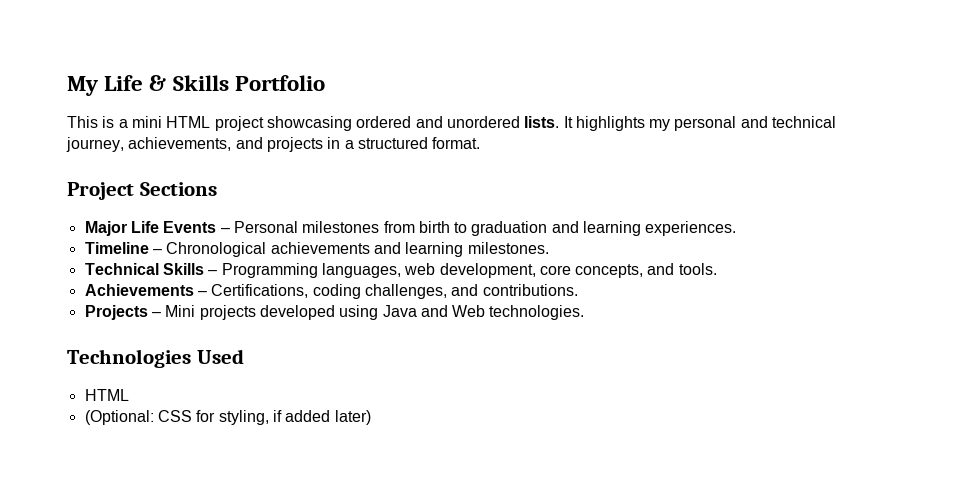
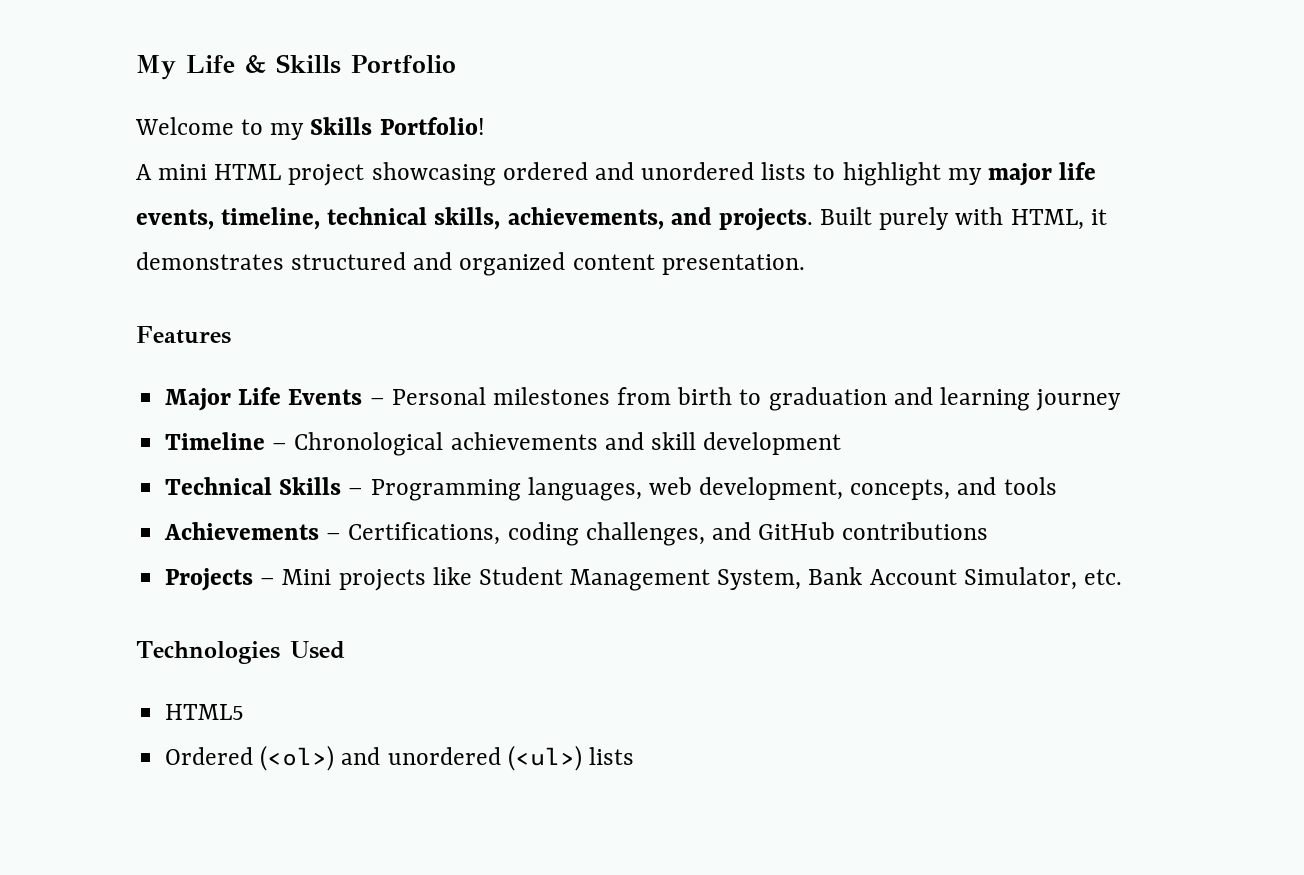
- This is a mini HTML project showcasing ordered and unordered lists. It highlights my personal and technical journey, achievements, and projects in a structured format.
- Project Sections
+ Welcome to my Skills Portfolio!
+ A mini HTML project showcasing ordered and unordered lists to highlight my major life events, timeline, technical skills, achievements, and projects. Built purely with HTML, it demonstrates structured and organized content presentation.
+ Features
- Major Life Events – Personal milestones from birth to graduation and learning experiences.
+ Major Life Events – Personal milestones from birth to graduation and learning journey
- Timeline – Chronological achievements and learning milestones.
+ Timeline – Chronological achievements and skill development
- Technical Skills – Programming languages, web development, core concepts, and tools.
+ Technical Skills – Programming languages, web development, concepts, and tools
- Achievements – Certifications, coding challenges, and contributions.
+ Achievements – Certifications, coding challenges, and GitHub contributions
- Projects – Mini projects developed using Java and Web technologies.
+ Projects – Mini projects like Student Management System, Bank Account Simulator, etc.
  Technologies Used
- HTML
- (Optional: CSS for styling, if added later)
+ HTML5
+ Ordered (<ol>) and unordered (<ul>) lists

